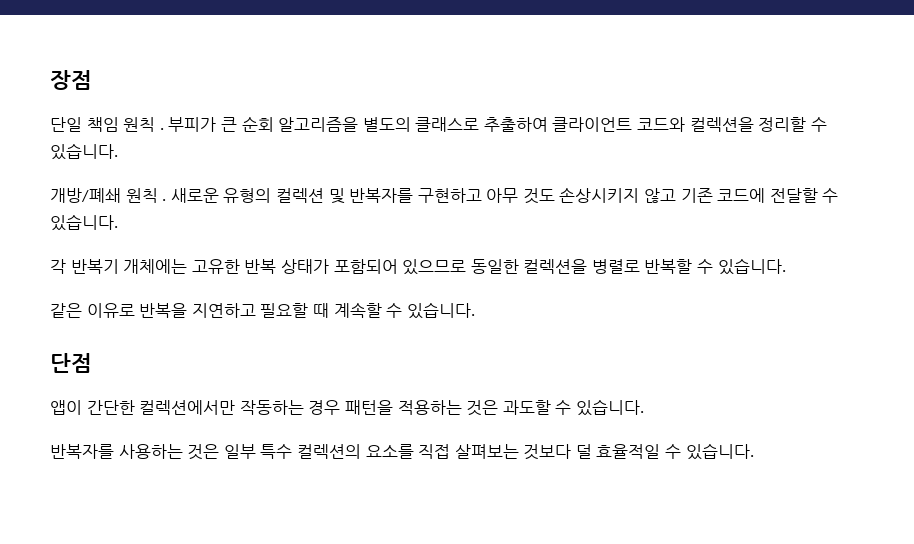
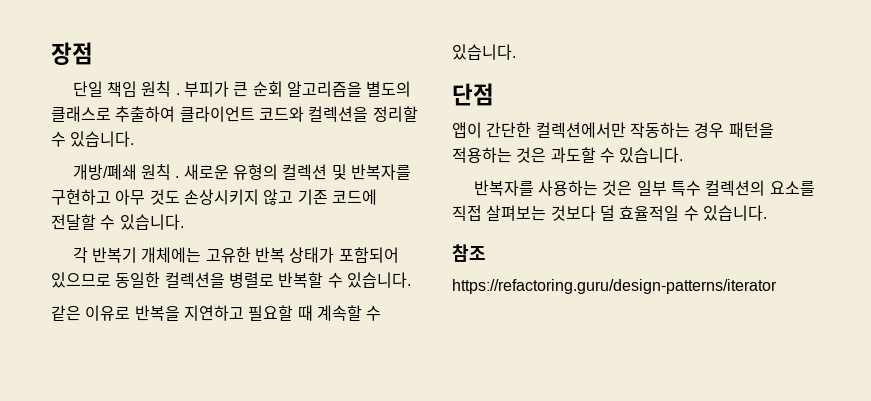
+ 참조
+ https://refactoring.guru/design-patterns/iterator

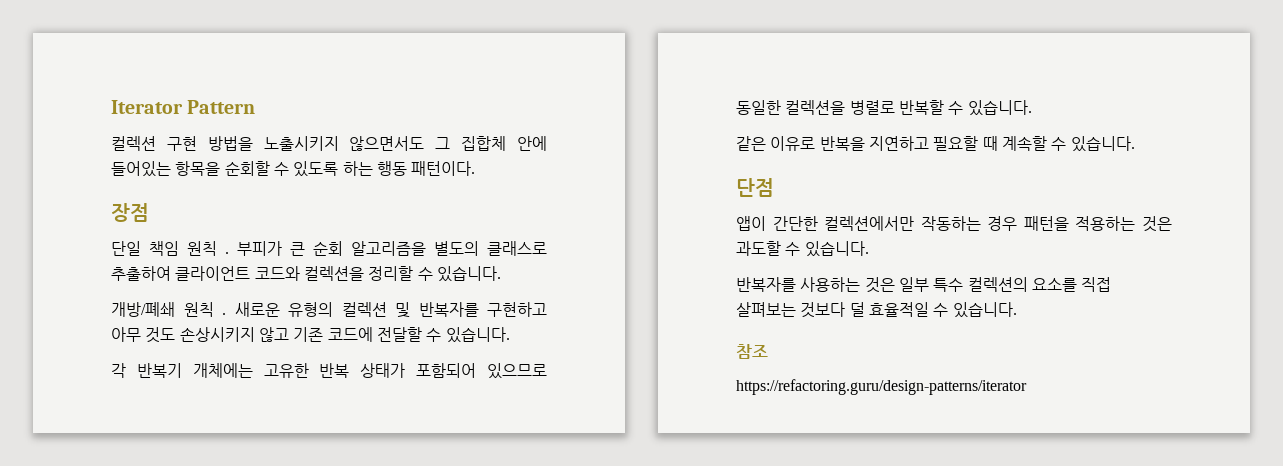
+ Iterator Pattern
+ 컬렉션 구현 방법을 노출시키지 않으면서도 그 집합체 안에 들어있는 항목을 순회할 수 있도록 하는 행동 패턴이다.

